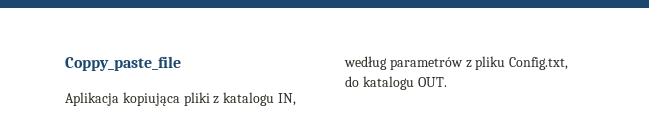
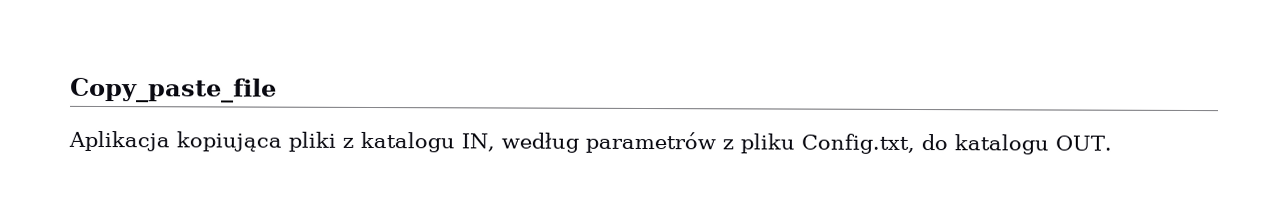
- Coppy_paste_file
+ Copy_paste_file

